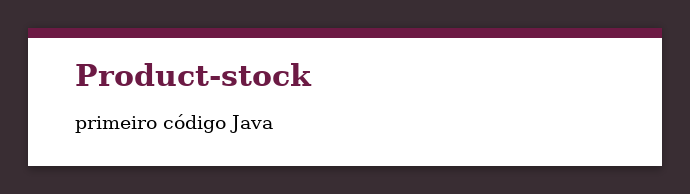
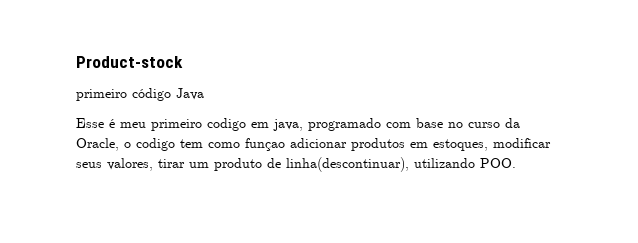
+ Esse é meu primeiro codigo em java, programado com base no curso da Oracle, o codigo tem como funçao adicionar produtos em estoques, modificar seus valores, tirar um produto de linha(descontinuar), utilizando POO.

